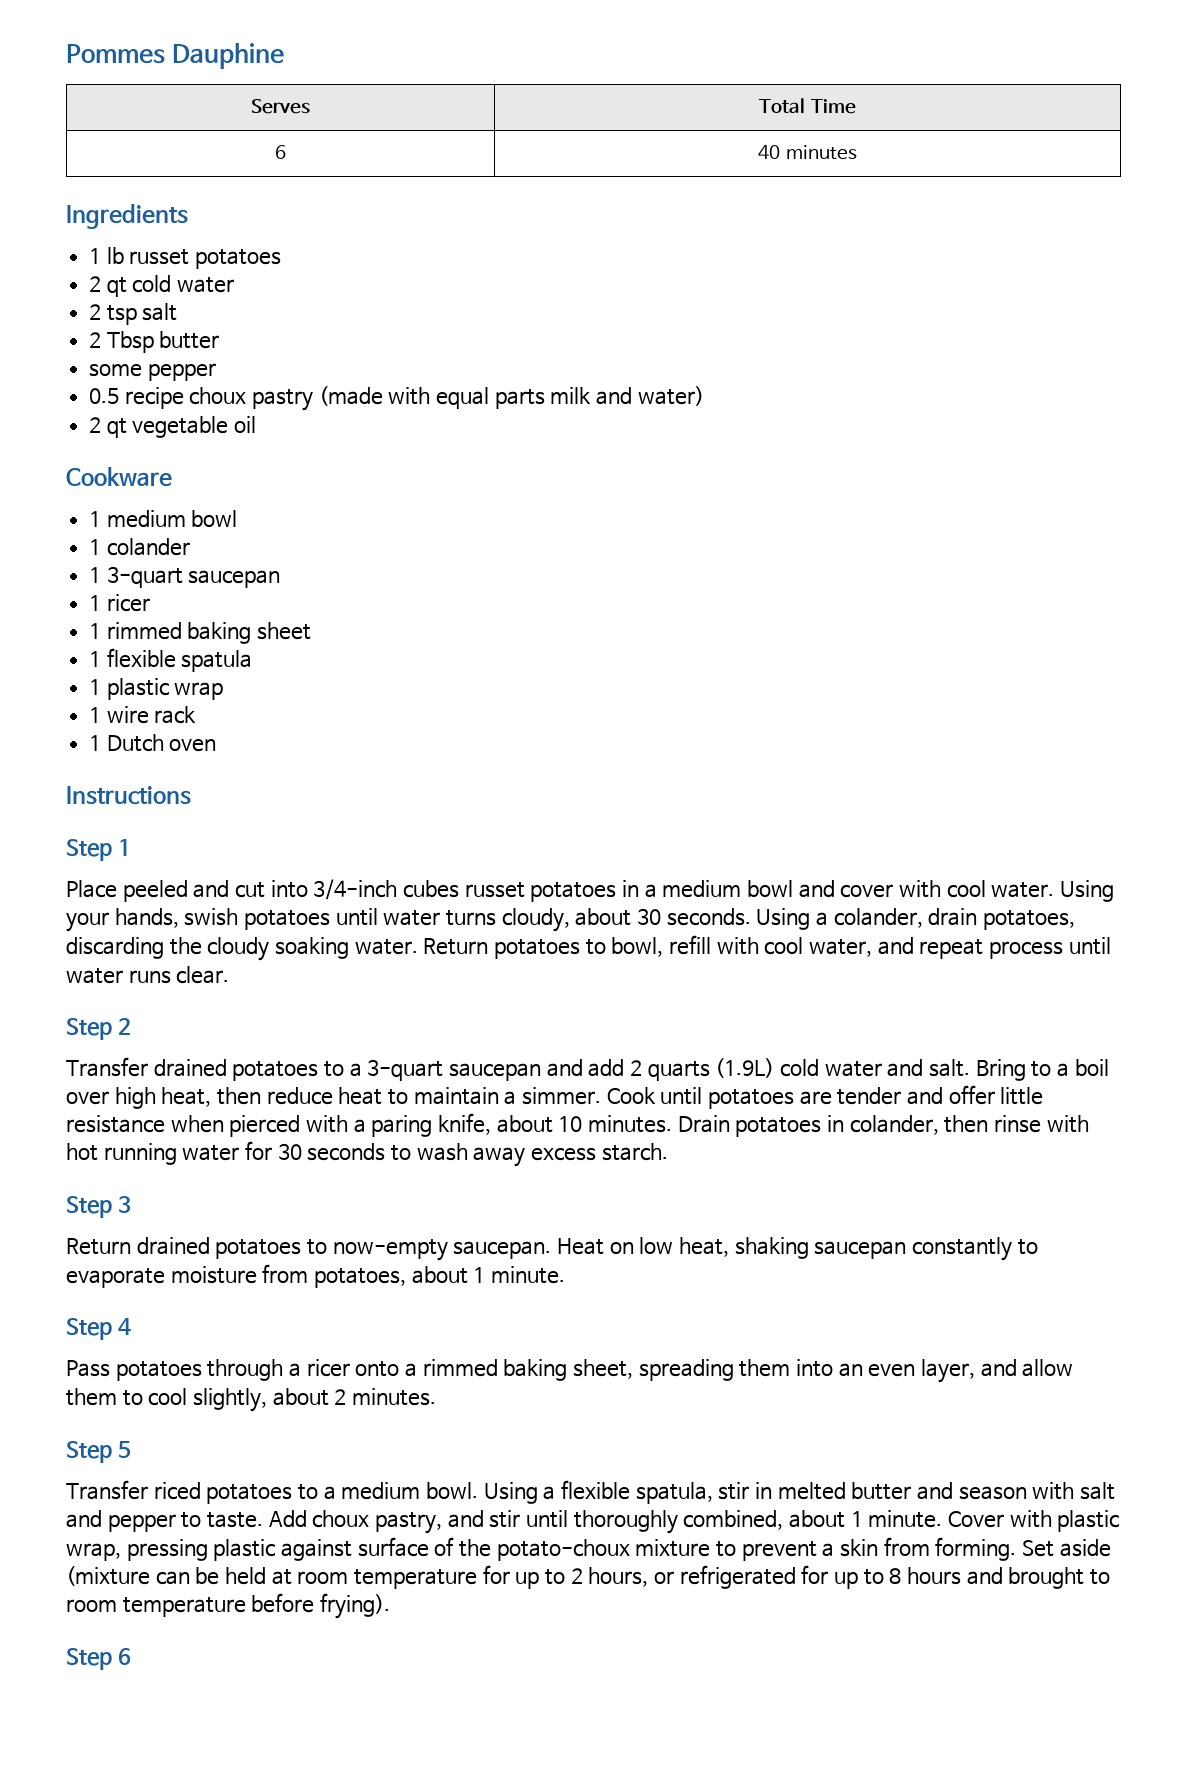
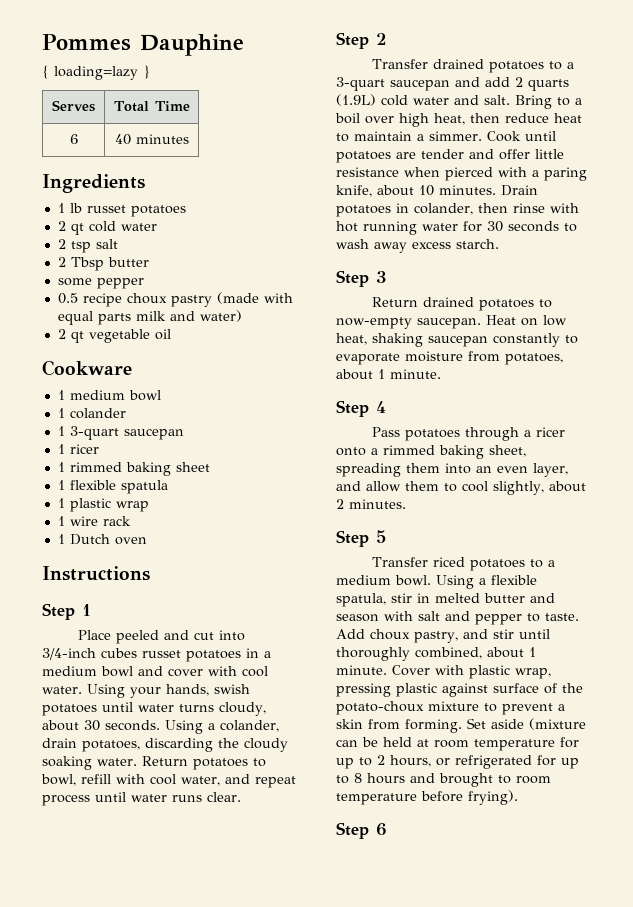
+ { loading=lazy }

